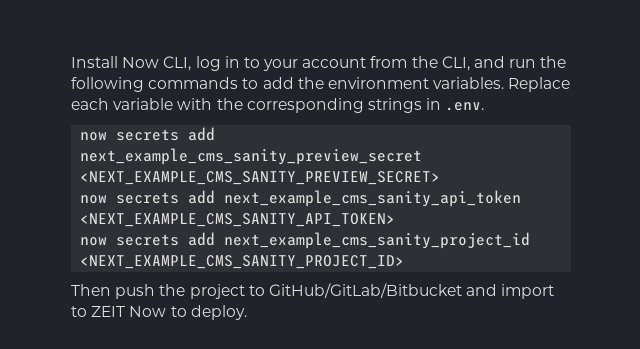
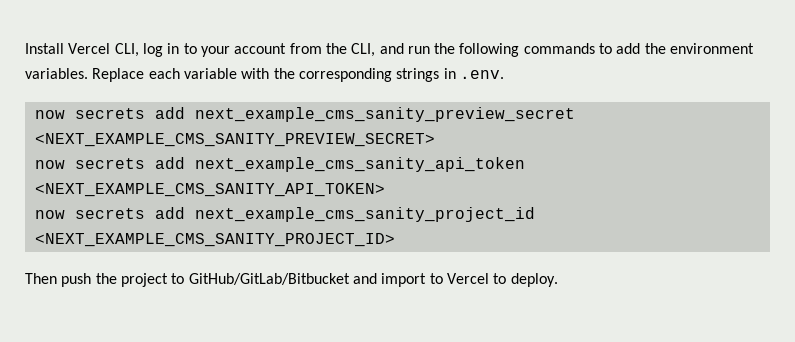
- Install Now CLI, log in to your account from the CLI, and run the following commands to add the environment variables.
+ Install Vercel CLI, log in to your account from the CLI, and run the following commands to add the environment variables.
- Then push the project to GitHub/GitLab/Bitbucket and import to ZEIT Now to deploy.
+ Then push the project to GitHub/GitLab/Bitbucket and import to Vercel to deploy.

